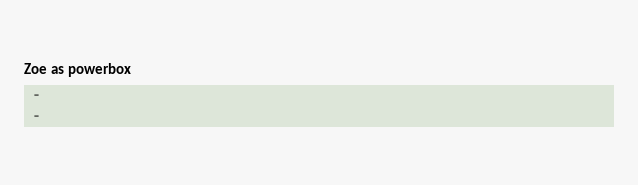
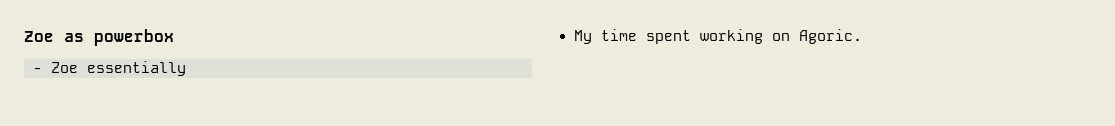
  Zoe as powerbox
- -
- -
+ - Zoe essentially
+ My time spent working on Agoric.

